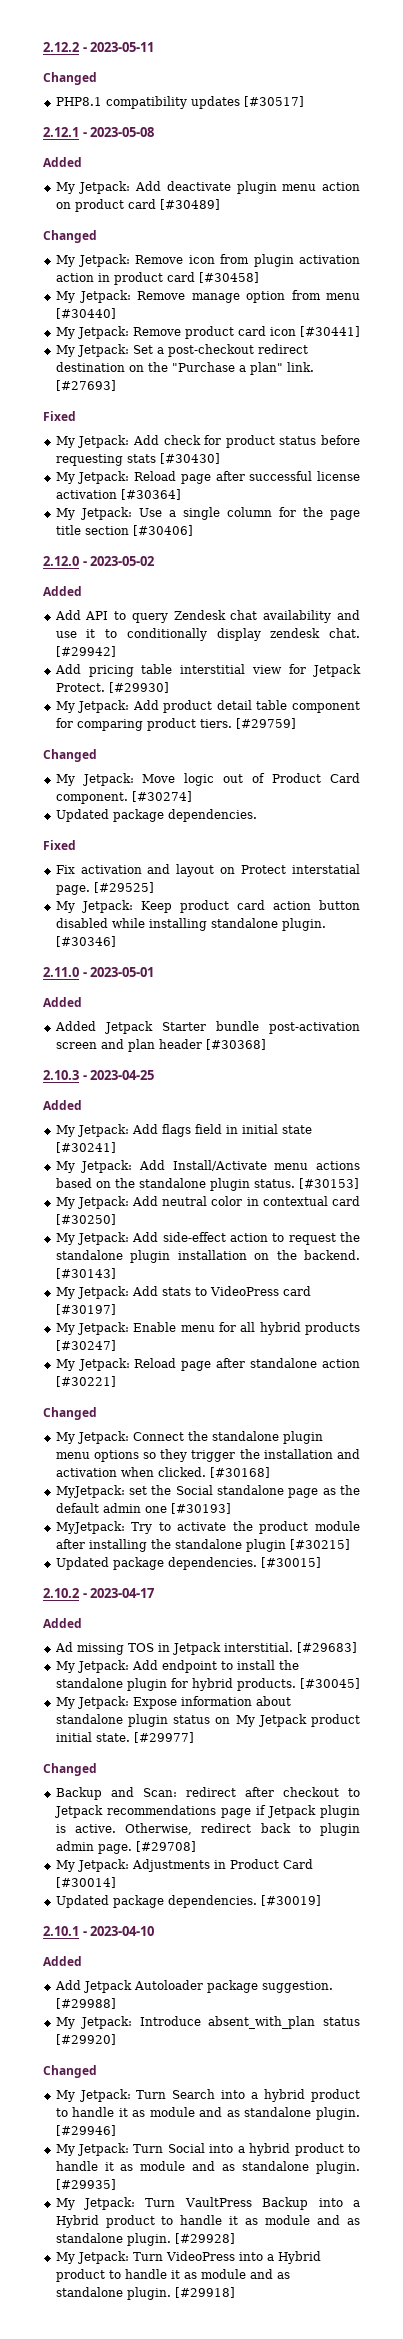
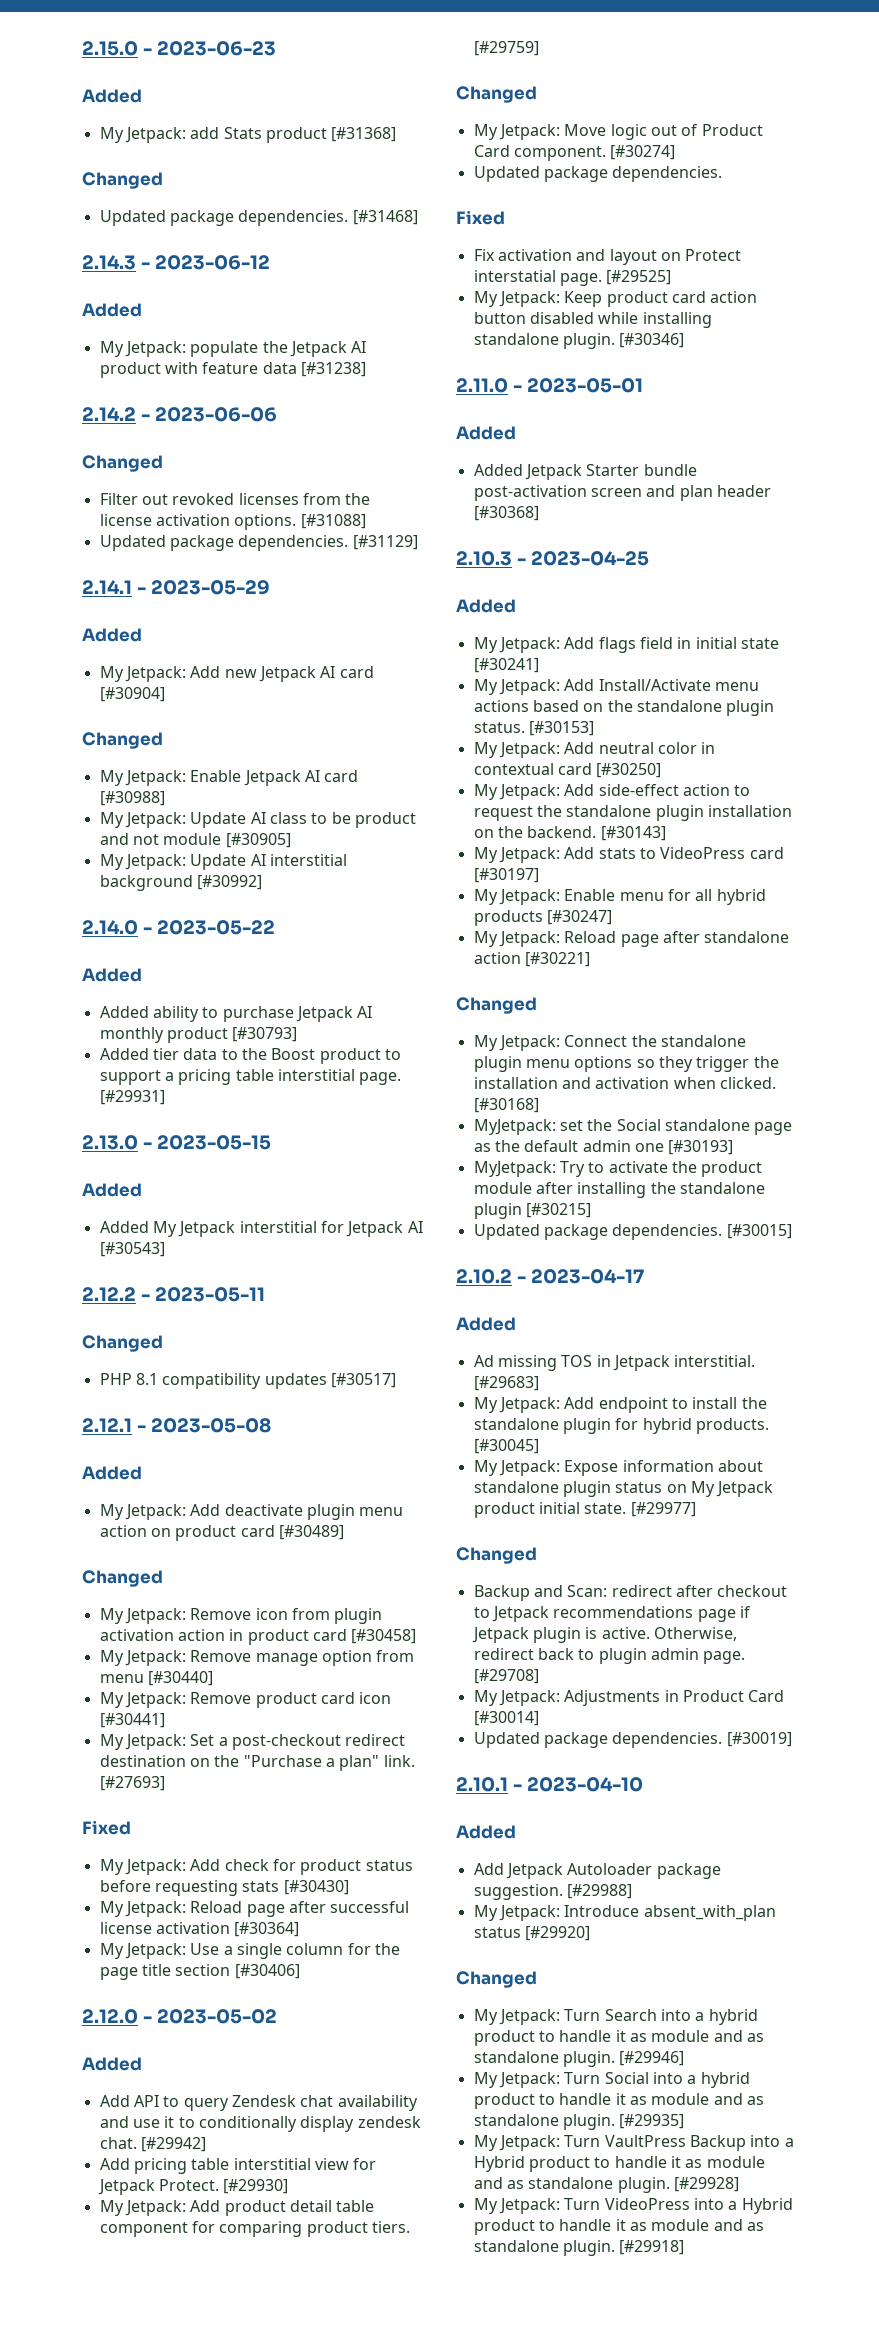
+ 2.15.0 - 2023-06-23
+ Added
+ My Jetpack: add Stats product [#31368]
+ Changed
+ Updated package dependencies. [#31468]
+ 2.14.3 - 2023-06-12
+ Added
+ My Jetpack: populate the Jetpack AI product with feature data [#31238]
+ 2.14.2 - 2023-06-06
+ Changed
+ Filter out revoked licenses from the license activation options. [#31088]
+ Updated package dependencies. [#31129]
+ 2.14.1 - 2023-05-29
+ Added
+ My Jetpack: Add new Jetpack AI card [#30904]
+ Changed
+ My Jetpack: Enable Jetpack AI card [#30988]
+ My Jetpack: Update AI class to be product and not module [#30905]
+ My Jetpack: Update AI interstitial background [#30992]
+ 2.14.0 - 2023-05-22
+ Added
+ Added ability to purchase Jetpack AI monthly product [#30793]
+ Added tier data to the Boost product to support a pricing table interstitial page. [#29931]
+ 2.13.0 - 2023-05-15
+ Added
+ Added My Jetpack interstitial for Jetpack AI [#30543]
- PHP8.1 compatibility updates [#30517]
+ PHP 8.1 compatibility updates [#30517]

